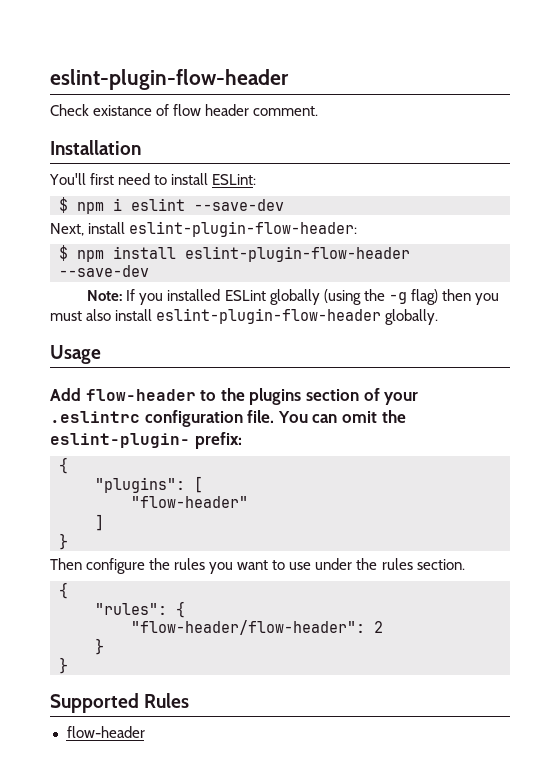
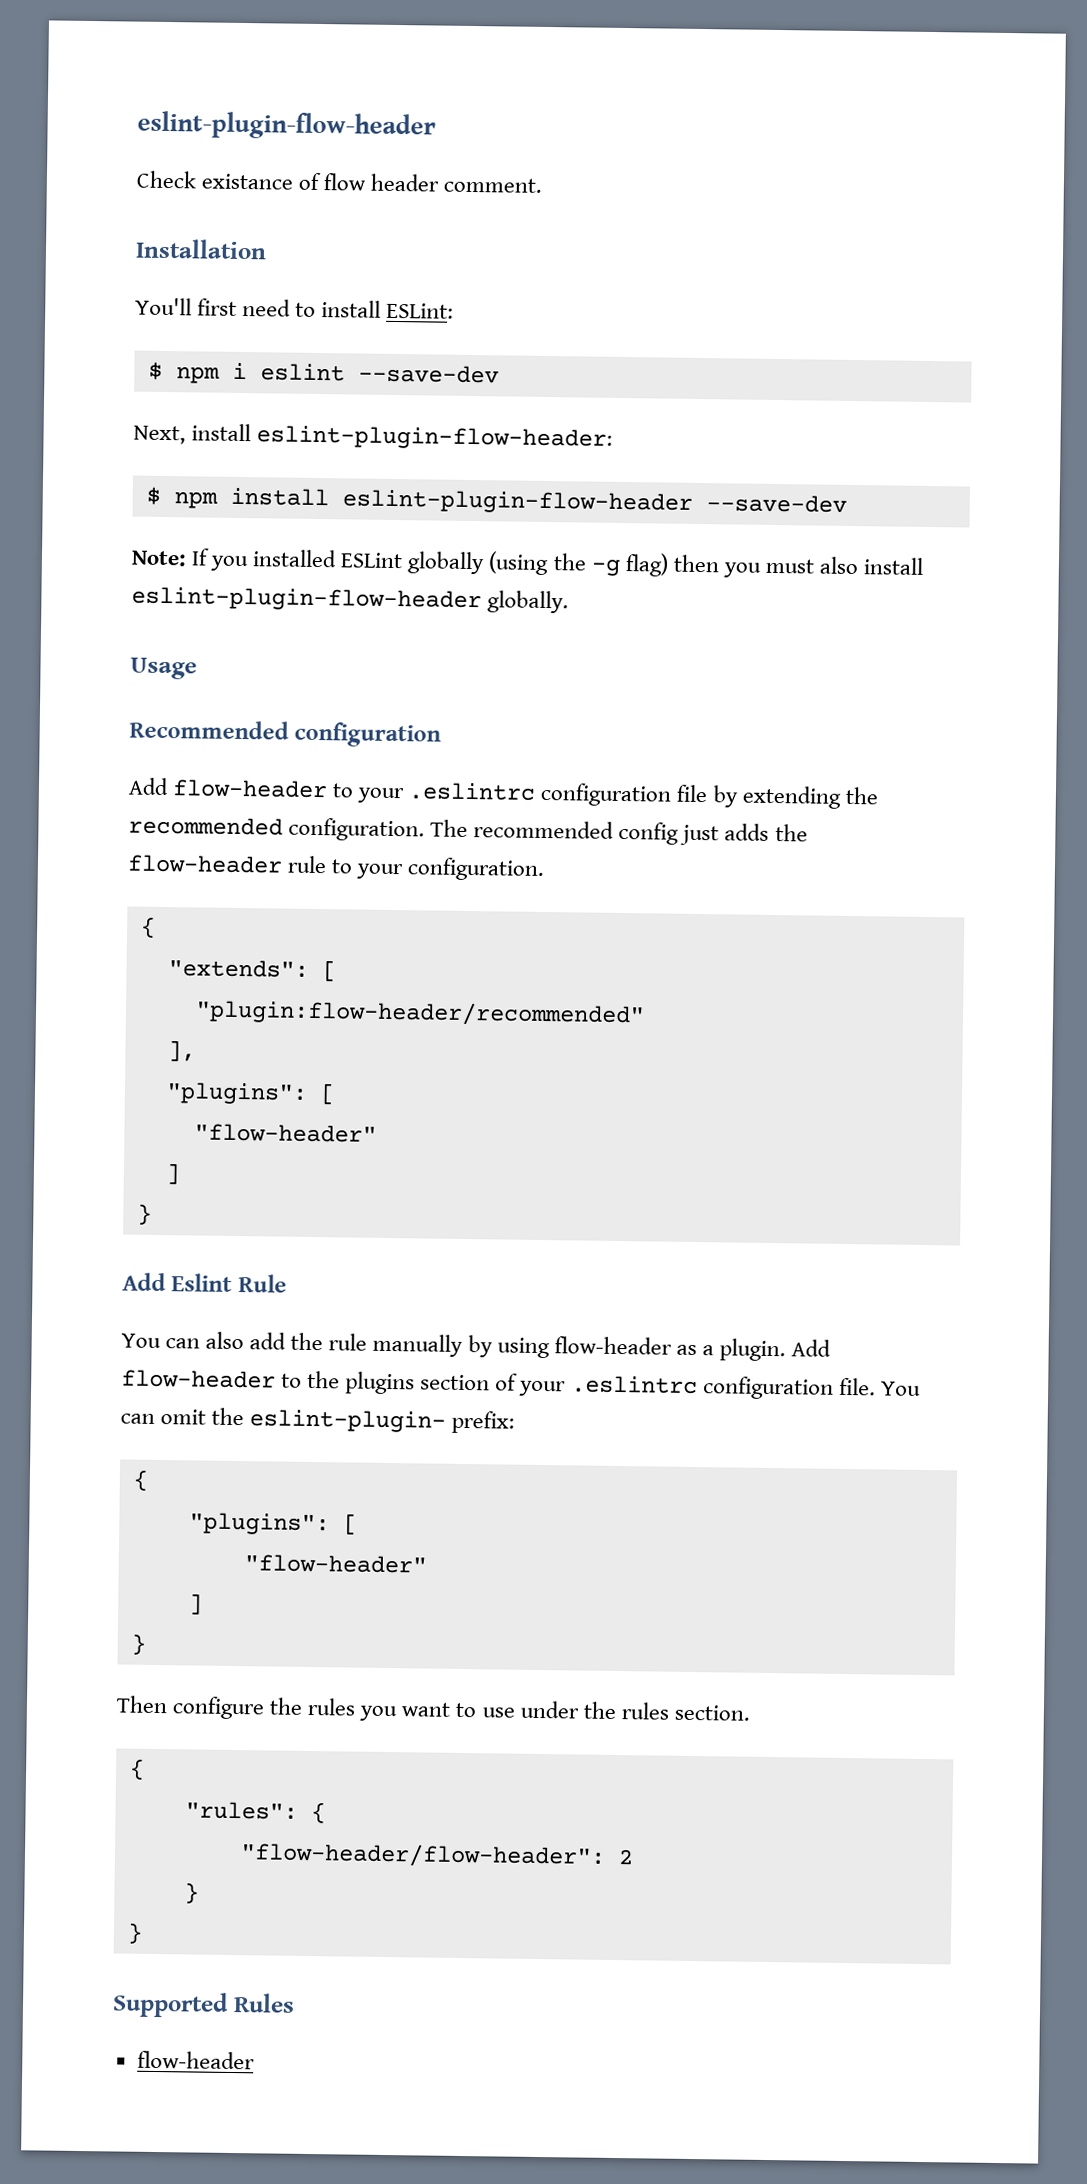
+ Recommended configuration
+ Add flow-header to your .eslintrc configuration file by extending the recommended configuration. The recommended config just adds the flow-header rule to your configuration.
+ {
+ "extends": [
+ "plugin:flow-header/recommended"
+ ],
+ "plugins": [
+ "flow-header"
+ ]
+ }
+ Add Eslint Rule
+ You can also add the rule manually by using flow-header as a plugin.

